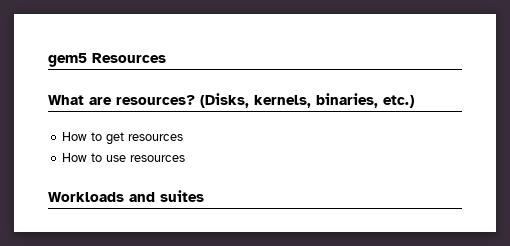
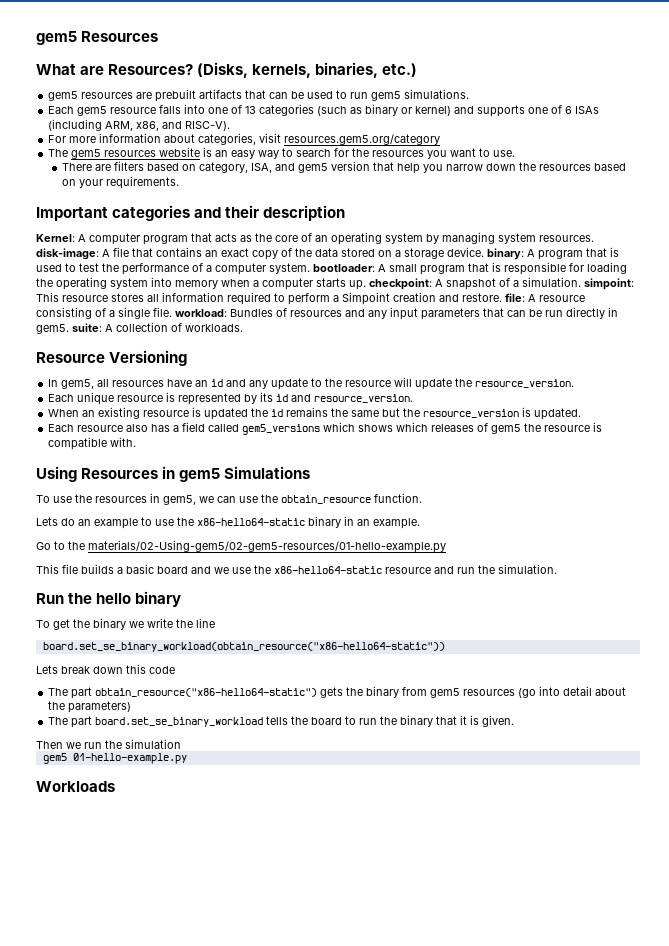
- What are resources?
+ What are Resources?
- How to get resources
- How to use resources
+ gem5 resources are prebuilt artifacts that can be used to run gem5 simulations.
+ Each gem5 resource falls into one of 13 categories (such as binary or kernel) and supports one of 6 ISAs (including ARM, x86, and RISC-V).
+ For more information about categories, visit resources.gem5.org/category
+ The gem5 resources website is an easy way to search for the resources you want to use.
+ There are filters based on category, ISA, and gem5 version that help you narrow down the resources based on your requirements.
+ Important categories and their description
+ Kernel: A computer program that acts as the core of an operating system by managing system resources. disk-image: A file that contains an exact copy of the data stored on a storage device. binary: A program that is used to test the performance of a computer system. bootloader: A small program that is responsible for loading the operating system into memory when a computer starts up. checkpoint: A snapshot of a simulation. simpoint: This resource stores all information required to perform a Simpoint creation and restore. file: A resource consisting of a single file. workload: Bundles of resources and any input parameters that can be run directly in gem5. suite: A collection of workloads.
+ Resource Versioning
+ In gem5, all resources have an id and any update to the resource will update the resource_version.
+ Each unique resource is represented by its id and resource_version.
+ When an existing resource is updated the id remains the same but the resource_version is updated.
+ Each resource also has a field called gem5_versions which shows which releases of gem5 the resource is compatible with.
+ Using Resources in gem5 Simulations
+ To use the resources in gem5, we can use the obtain_resource function.
+ Lets do an example to use the x86-hello64-static binary in an example.
+ Go to the materials/02-Using-gem5/02-gem5-resources/01-hello-example.py
+ This file builds a basic board and we use the x86-hello64-static resource and run the simulation.
+ Run the hello binary
+ To get the binary we write the line
+ board.set_se_binary_workload(obtain_resource("x86-hello64-static"))
+ Lets break down this code
+ The part obtain_resource("x86-hello64-static") gets the binary from gem5 resources (go into detail about the parameters)
+ The part board.set_se_binary_workload tells the board to run the binary that it is given.
+ Then we run the simulation
+ gem5 01-hello-example.py
- Workloads and suites
+ Workloads

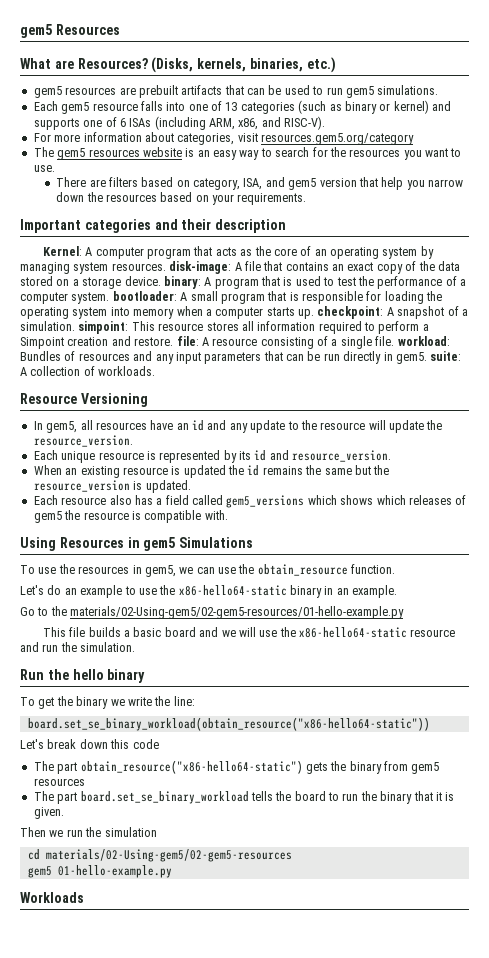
- Lets do an example to use the x86-hello64-static binary in an example.
+ Let's do an example to use the x86-hello64-static binary in an example.
- This file builds a basic board and we use the x86-hello64-static resource and run the simulation.
+ This file builds a basic board and we will use the x86-hello64-static resource and run the simulation.
- To get the binary we write the line
+ To get the binary we write the line:
- Lets break down this code
+ Let's break down this code
- The part obtain_resource("x86-hello64-static") gets the binary from gem5 resources (go into detail about the parameters)
+ The part obtain_resource("x86-hello64-static") gets the binary from gem5 resources
+ cd materials/02-Using-gem5/02-gem5-resources

